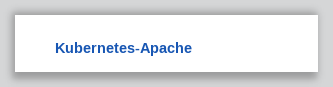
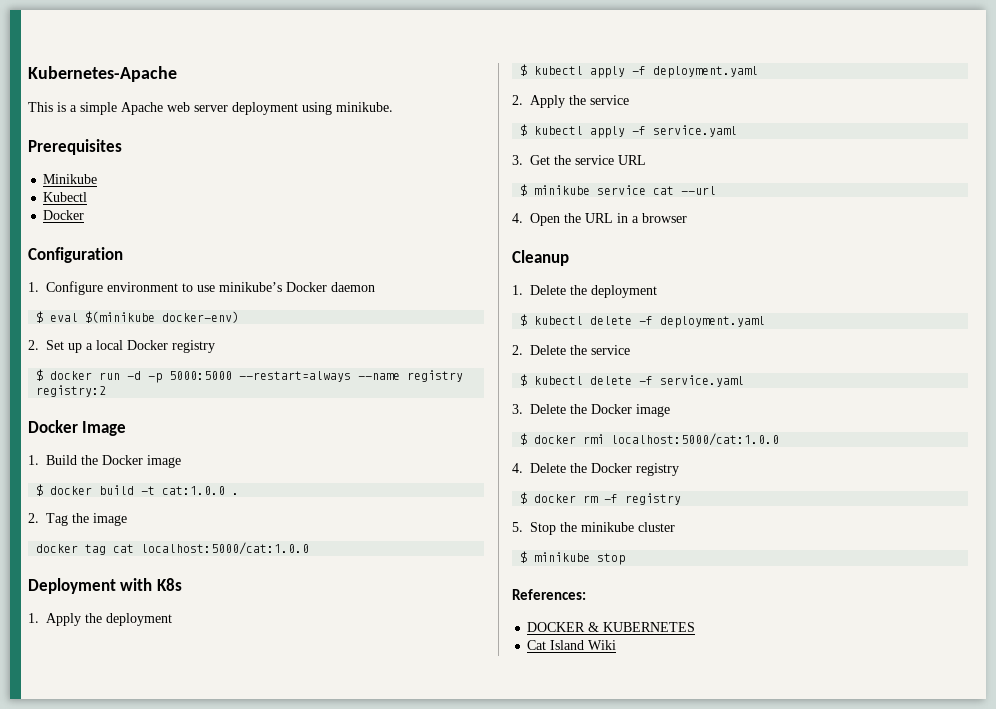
+ This is a simple Apache web server deployment using minikube.
+ Prerequisites
+ Minikube
+ Kubectl
+ Docker
+ Configuration
+ 1. Configure environment to use minikube’s Docker daemon
+ $ eval $(minikube docker-env)
+ 2. Set up a local Docker registry
+ $ docker run -d -p 5000:5000 --restart=always --name registry registry:2
+ Docker Image
+ 1. Build the Docker image
+ $ docker build -t cat:1.0.0 .
+ 2. Tag the image
+ docker tag cat localhost:5000/cat:1.0.0
+ Deployment with K8s
+ 1. Apply the deployment
+ $ kubectl apply -f deployment.yaml
+ 2. Apply the service
+ $ kubectl apply -f service.yaml
+ 3. Get the service URL
+ $ minikube service cat --url
+ 4. Open the URL in a browser
+ Cleanup
+ 1. Delete the deployment
+ $ kubectl delete -f deployment.yaml
+ 2. Delete the service
+ $ kubectl delete -f service.yaml
+ 3. Delete the Docker image
+ $ docker rmi localhost:5000/cat:1.0.0
+ 4. Delete the Docker registry
+ $ docker rm -f registry
+ 5. Stop the minikube cluster
+ $ minikube stop
+ References:
+ DOCKER & KUBERNETES
+ Cat Island Wiki

